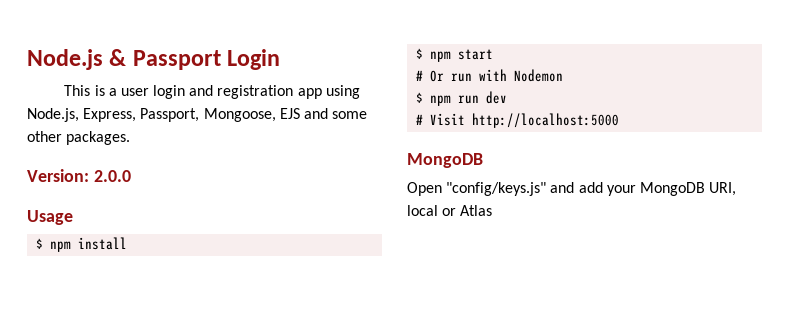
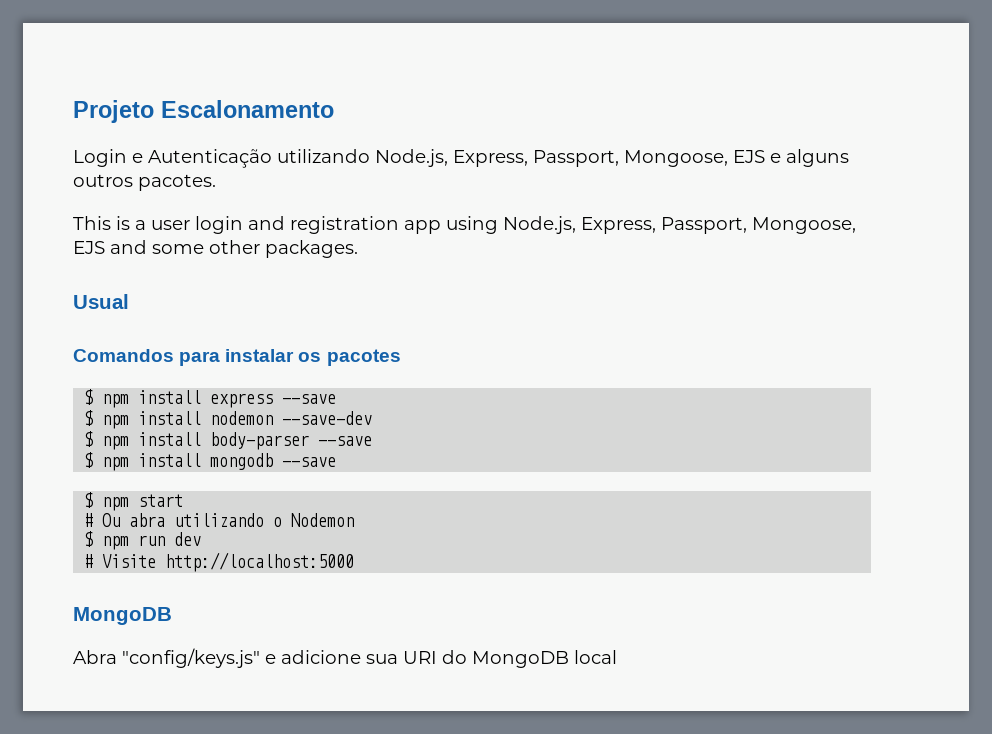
- Node.js & Passport Login
+ Projeto Escalonamento
+ Login e Autenticação utilizando Node.js, Express, Passport, Mongoose, EJS e alguns outros pacotes.
- Version: 2.0.0
- Usage
- $ npm install
+ Usual
+ Comandos para instalar os pacotes
+ $ npm install express --save
+ $ npm install nodemon --save-dev
+ $ npm install body-parser --save
+ $ npm install mongodb --save
- # Or run with Nodemon
+ # Ou abra utilizando o Nodemon
- # Visit http://localhost:5000
+ # Visite http://localhost:5000
- Open "config/keys.js" and add your MongoDB URI, local or Atlas
+ Abra "config/keys.js" e adicione sua URI do MongoDB local

